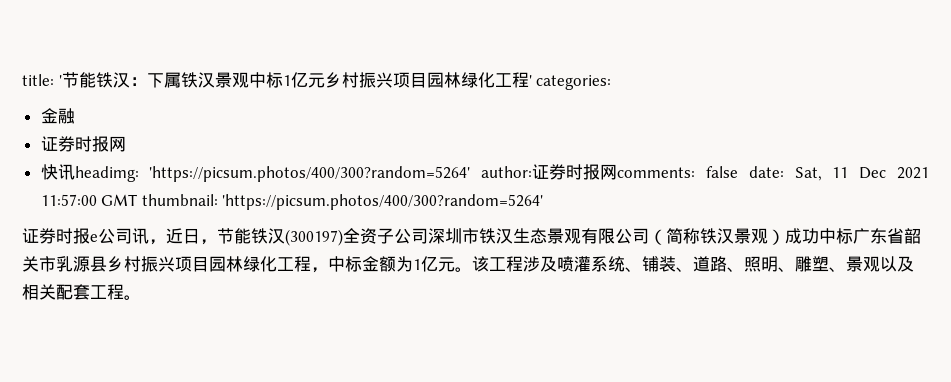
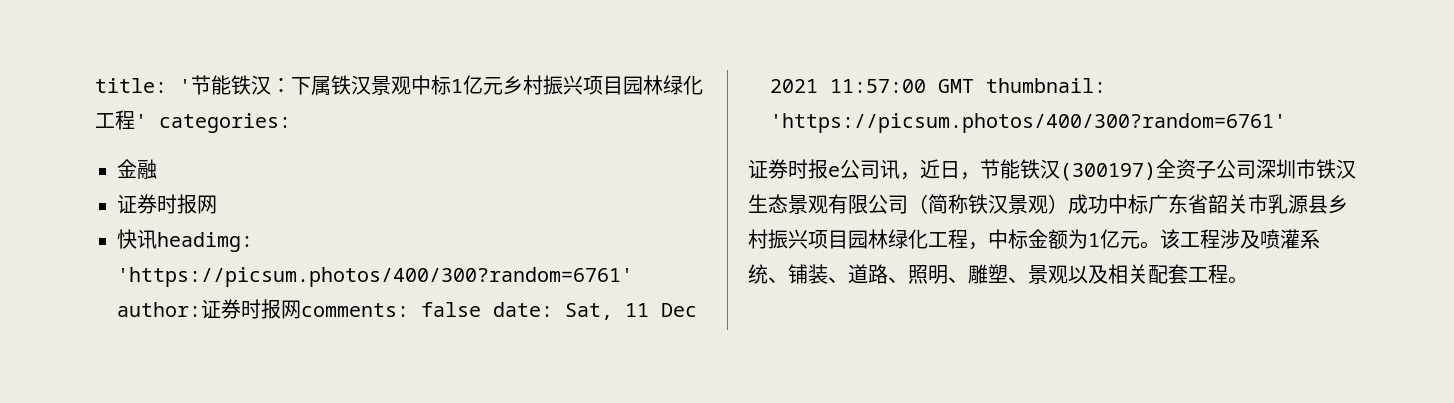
- 快讯headimg: 'https://picsum.photos/400/300?random=5264' author:证券时报网comments: false date: Sat, 11 Dec 2021 11:57:00 GMT thumbnail: 'https://picsum.photos/400/300?random=5264'
+ 快讯headimg: 'https://picsum.photos/400/300?random=6761' author:证券时报网comments: false date: Sat, 11 Dec 2021 11:57:00 GMT thumbnail: 'https://picsum.photos/400/300?random=6761'

